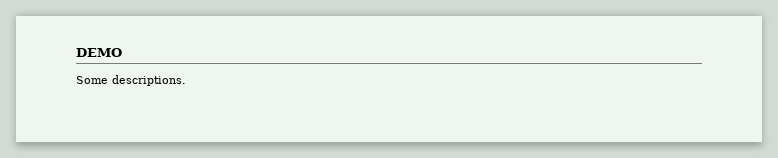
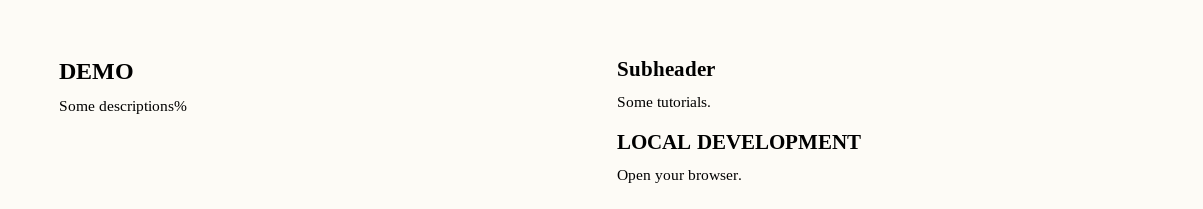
- Some descriptions.
+ Some descriptions%
+ Subheader
+ Some tutorials.
+ LOCAL DEVELOPMENT
+ Open your browser.

